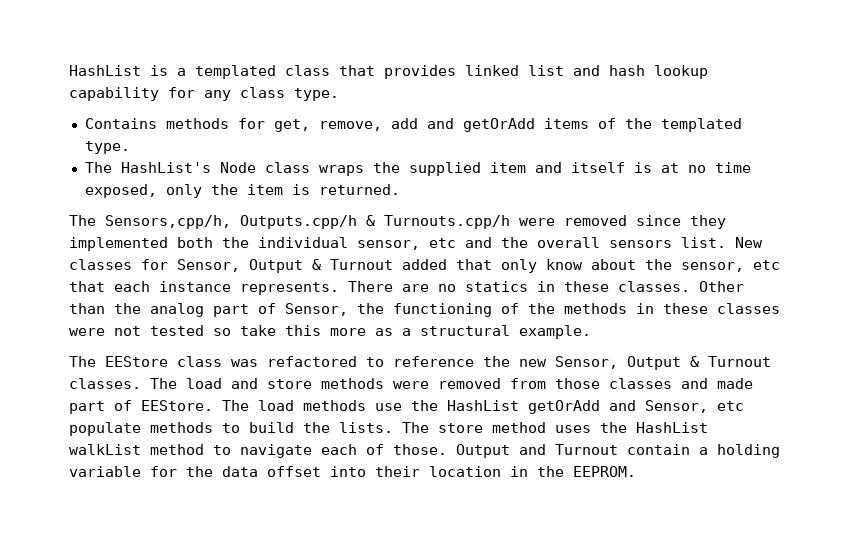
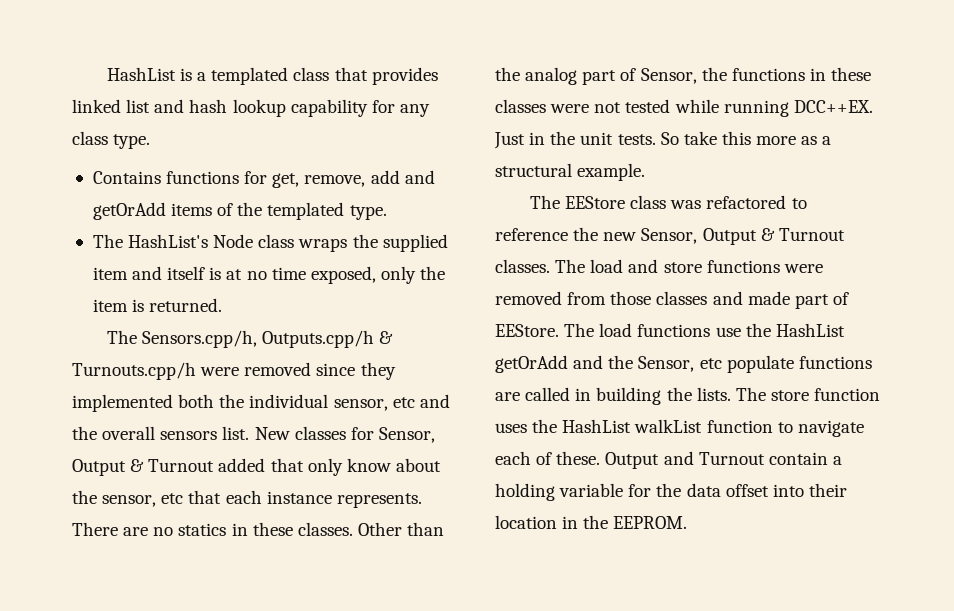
- Contains methods for get, remove, add and getOrAdd items of the templated type.
+ Contains functions for get, remove, add and getOrAdd items of the templated type.
- The Sensors,cpp/h, Outputs.cpp/h & Turnouts.cpp/h were removed since they implemented both the individual sensor, etc and the overall sensors list.
+ The Sensors.cpp/h, Outputs.cpp/h & Turnouts.cpp/h were removed since they implemented both the individual sensor, etc and the overall sensors list.
- Other than the analog part of Sensor, the functioning of the methods in these classes were not tested so take this more as a structural example.
+ Other than the analog part of Sensor, the functions in these classes were not tested while running DCC++EX. Just in the unit tests. So take this more as a structural example.
- The load and store methods were removed from those classes and made part of EEStore.
+ The load and store functions were removed from those classes and made part of EEStore.
- The load methods use the HashList getOrAdd and Sensor, etc populate methods to build the lists.
+ The load functions use the HashList getOrAdd and the Sensor, etc populate functions are called in building the lists.
- The store method uses the HashList walkList method to navigate each of those.
+ The store function uses the HashList walkList function to navigate each of these.

